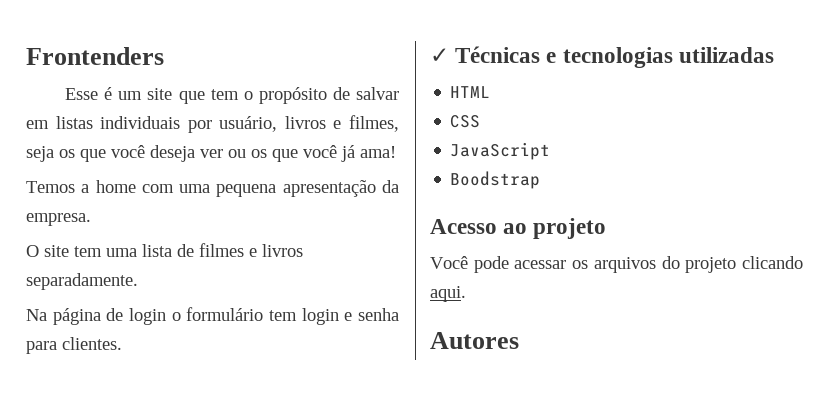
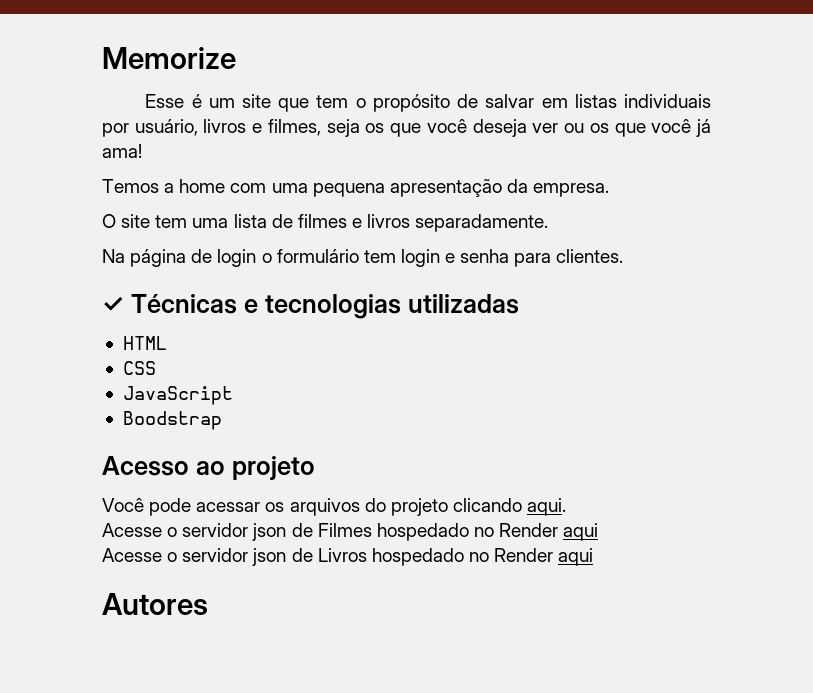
- Frontenders
+ Memorize
+ Acesse o servidor json de Filmes hospedado no Render aqui
+ Acesse o servidor json de Livros hospedado no Render aqui

